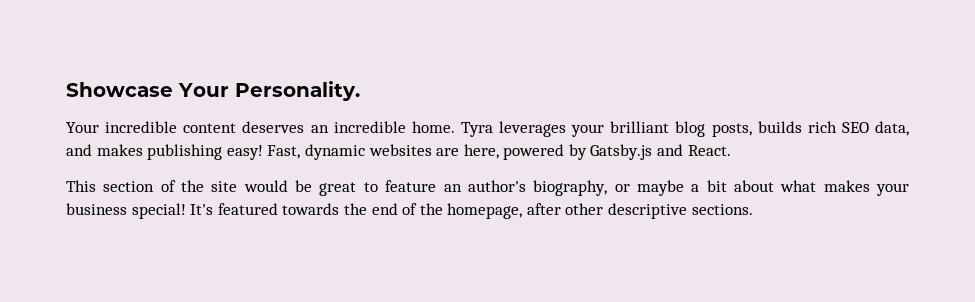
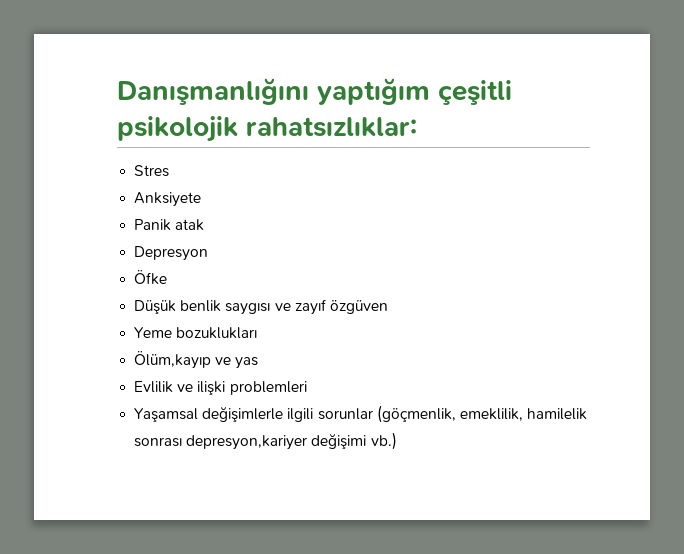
- Showcase Your Personality.
- Your incredible content deserves an incredible home. Tyra leverages your brilliant blog posts, builds rich SEO data, and makes publishing easy! Fast, dynamic websites are here, powered by Gatsby.js and React.
- This section of the site would be great to feature an author's biography, or maybe a bit about what makes your business special! It's featured towards the end of the homepage, after other descriptive sections.
+ Danışmanlığını yaptığım çeşitli psikolojik rahatsızlıklar:
+ Stres
+ Anksiyete
+ Panik atak
+ Depresyon
+ Öfke
+ Düşük benlik saygısı ve zayıf özgüven
+ Yeme bozuklukları
+ Ölüm,kayıp ve yas
+ Evlilik ve ilişki problemleri
+ Yaşamsal değişimlerle ilgili sorunlar (göçmenlik, emeklilik, hamilelik sonrası depresyon,kariyer değişimi vb.)

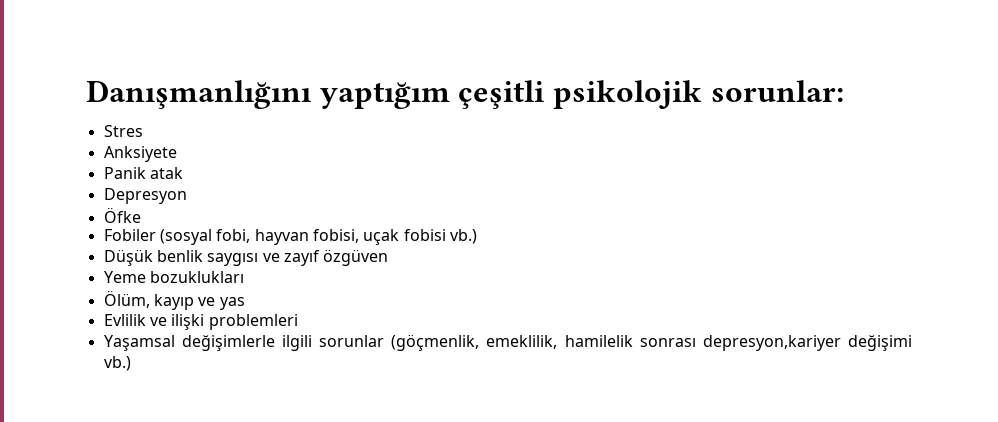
- Danışmanlığını yaptığım çeşitli psikolojik rahatsızlıklar:
+ Danışmanlığını yaptığım çeşitli psikolojik sorunlar:
+ Fobiler (sosyal fobi, hayvan fobisi, uçak fobisi vb.)
- Ölüm,kayıp ve yas
+ Ölüm, kayıp ve yas

